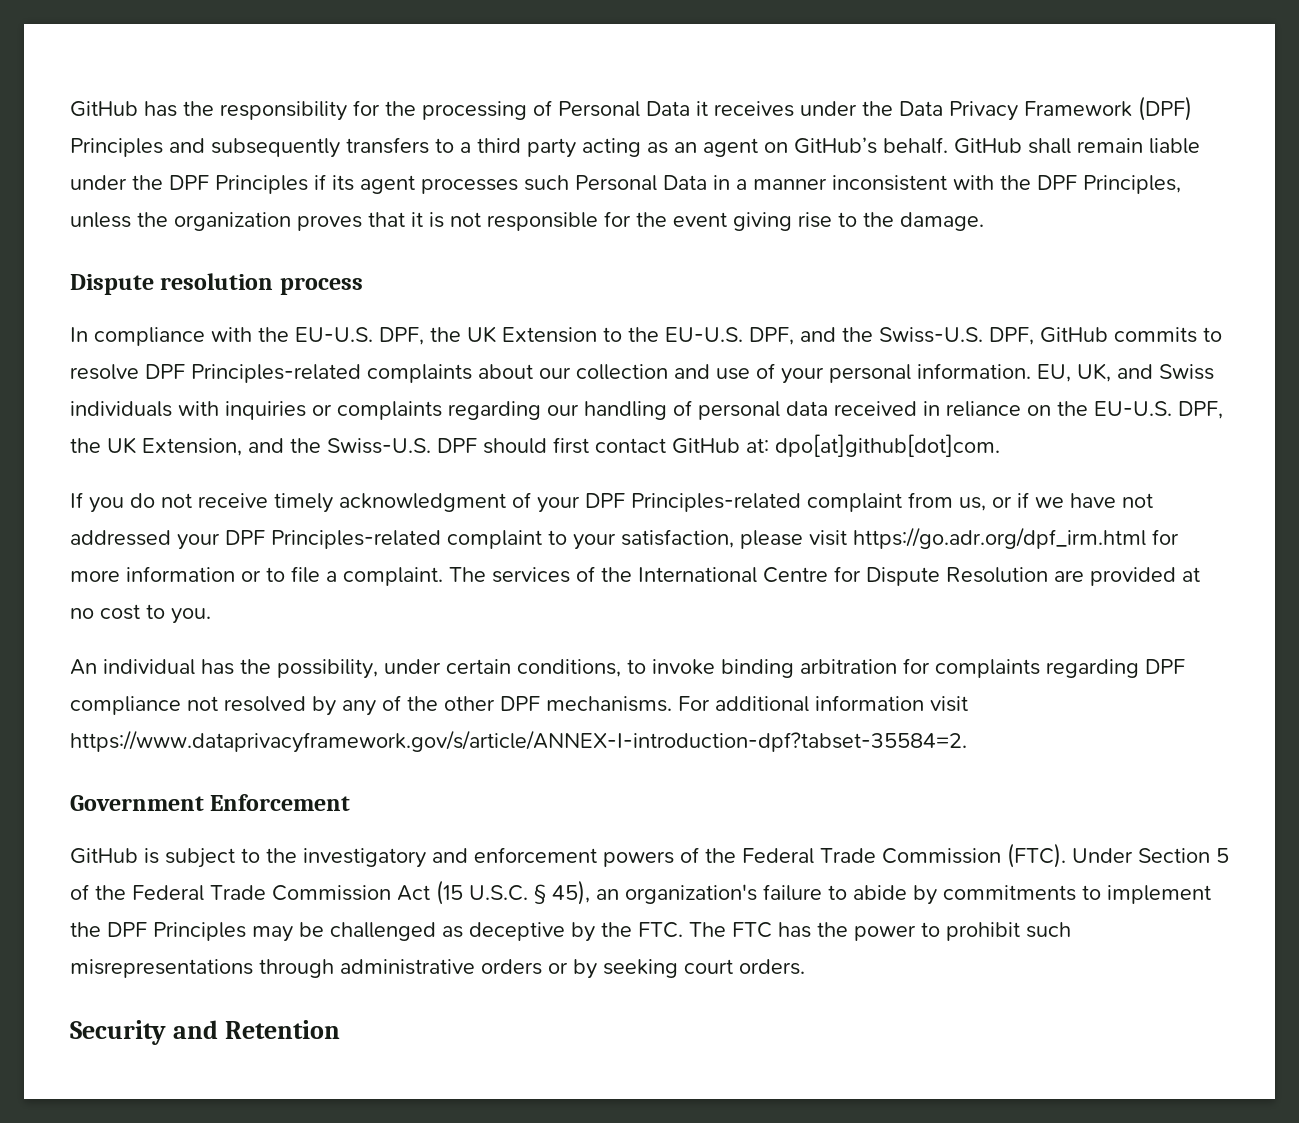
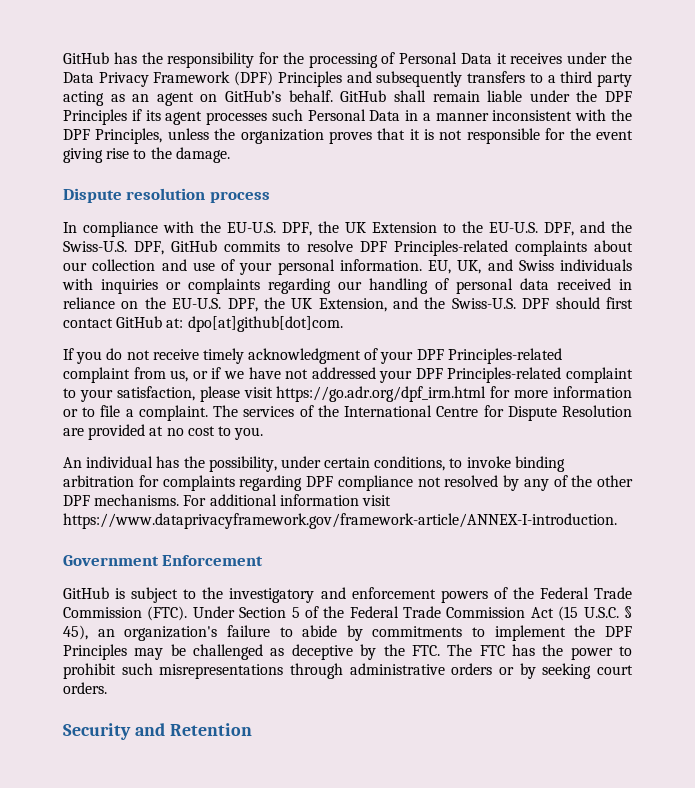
- For additional information visit https://www.dataprivacyframework.gov/s/article/ANNEX-I-introduction-dpf?tabset-35584=2.
+ For additional information visit https://www.dataprivacyframework.gov/framework-article/ANNEX-I-introduction.

